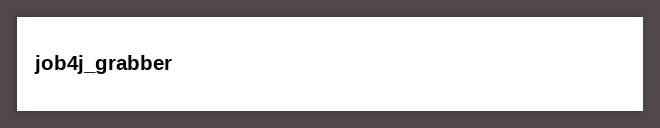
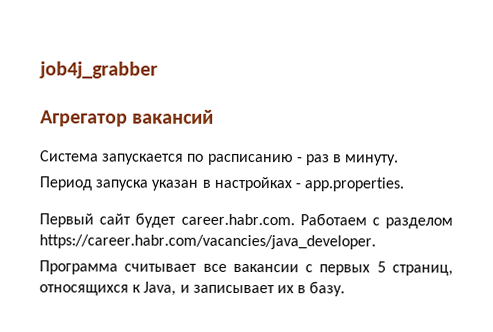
+ Агрегатор вакансий
+ Система запускается по расписанию - раз в минуту.
+ Период запуска указан в настройках - app.properties.
+ Первый сайт будет career.habr.com. Работаем с разделом https://career.habr.com/vacancies/java_developer.
+ Программа считывает все вакансии c первых 5 страниц, относящихся к Java, и записывает их в базу.

